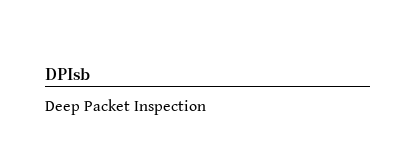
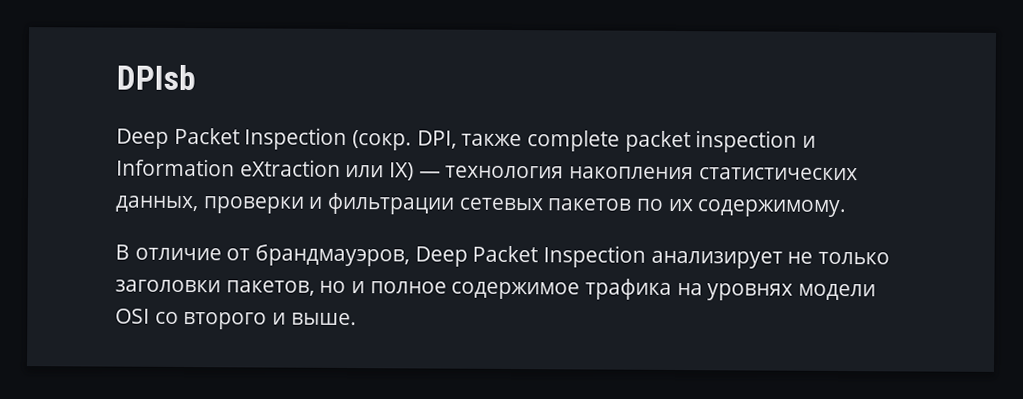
- Deep Packet Inspection
+ Deep Packet Inspection (сокр. DPI, также complete packet inspection и Information eXtraction или IX) — технология накопления статистических данных, проверки и фильтрации сетевых пакетов по их содержимому.
+ В отличие от брандмауэров, Deep Packet Inspection анализирует не только заголовки пакетов, но и полное содержимое трафика на уровнях модели OSI со второго и выше.

